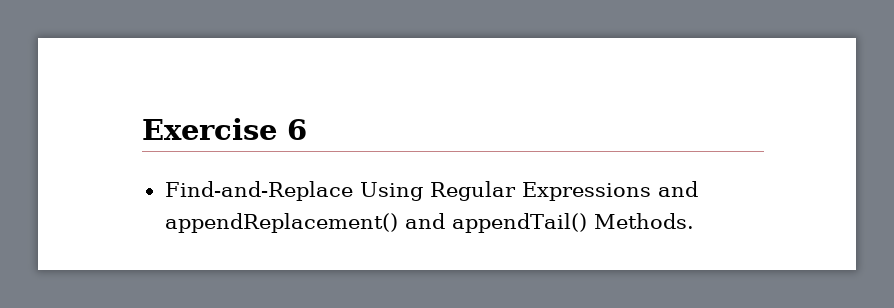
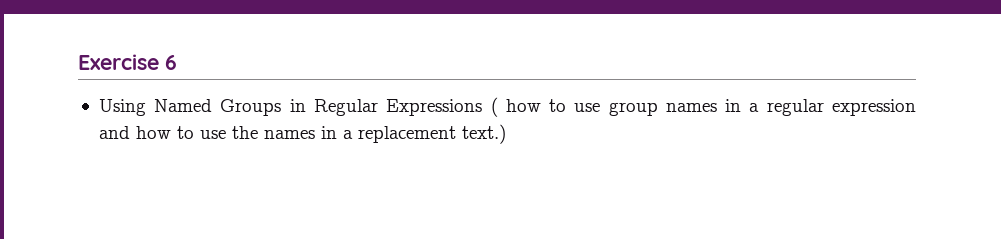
- Find-and-Replace Using Regular Expressions and appendReplacement() and appendTail() Methods.
+ Using Named Groups in Regular Expressions ( how to use group names in a regular expression and how to use the names in a replacement text.)

